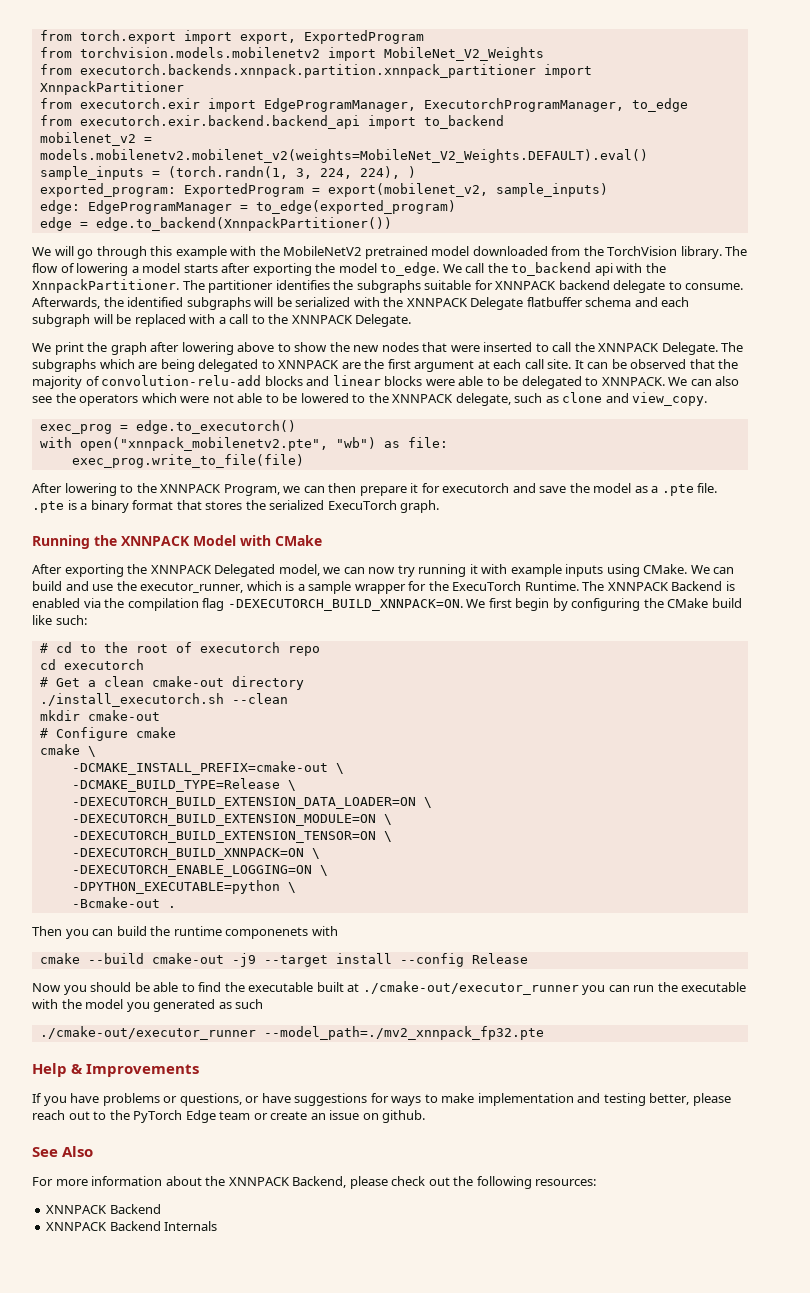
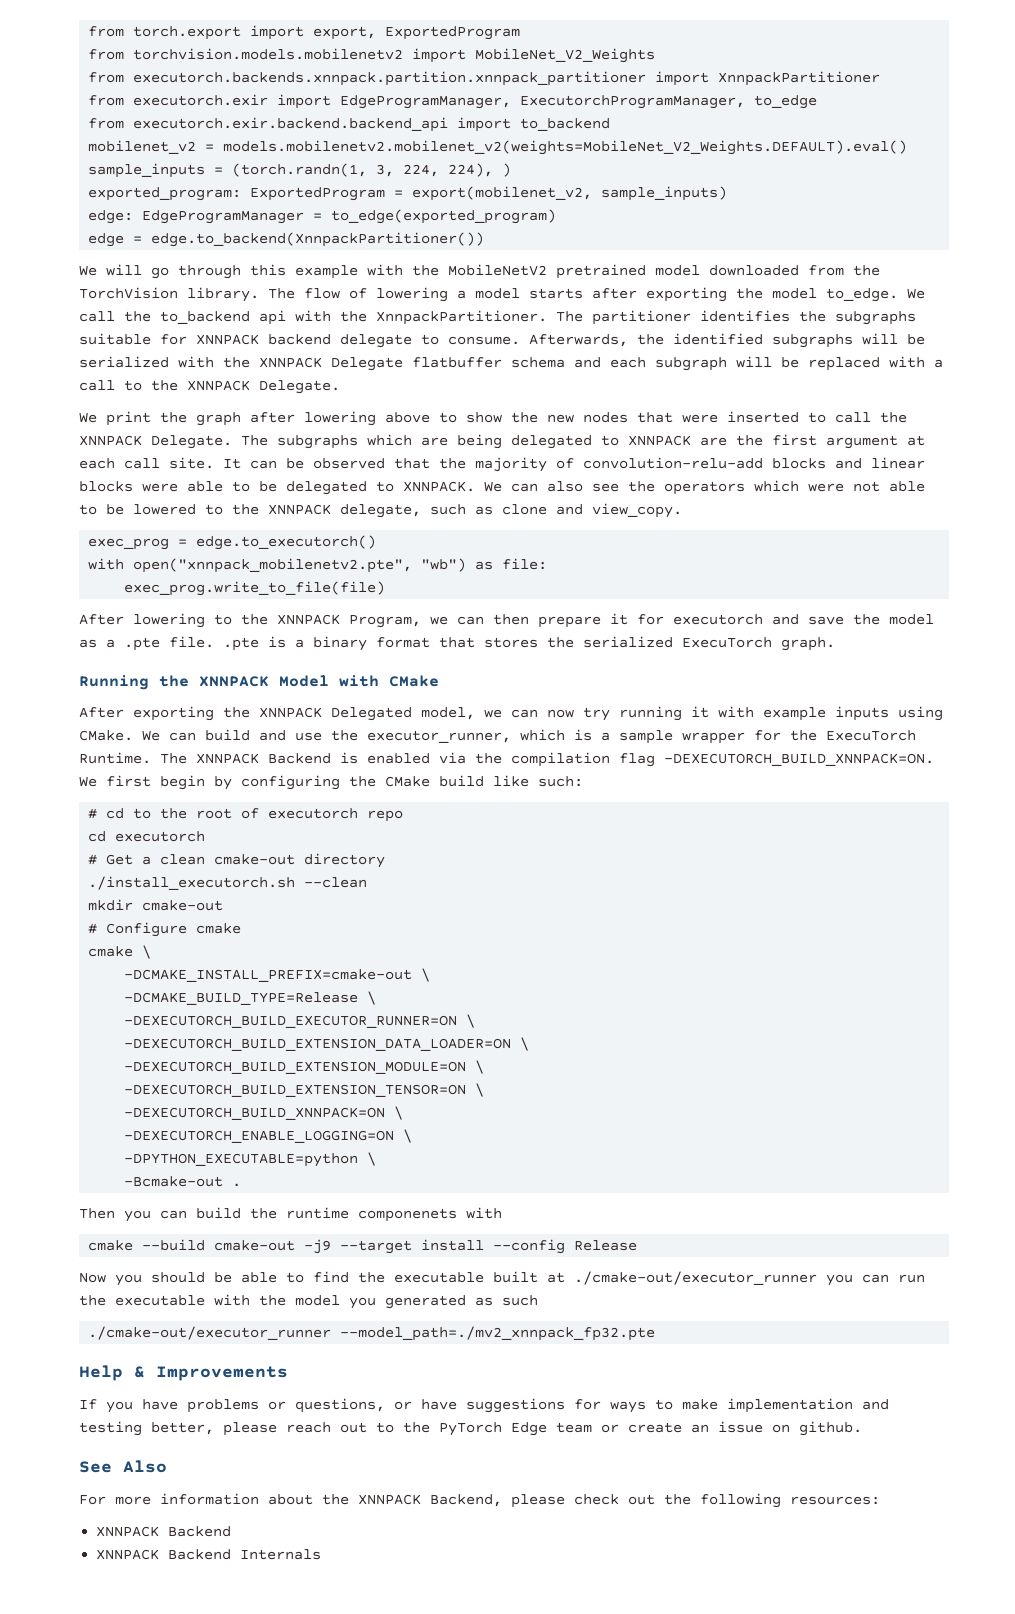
+ -DEXECUTORCH_BUILD_EXECUTOR_RUNNER=ON \

